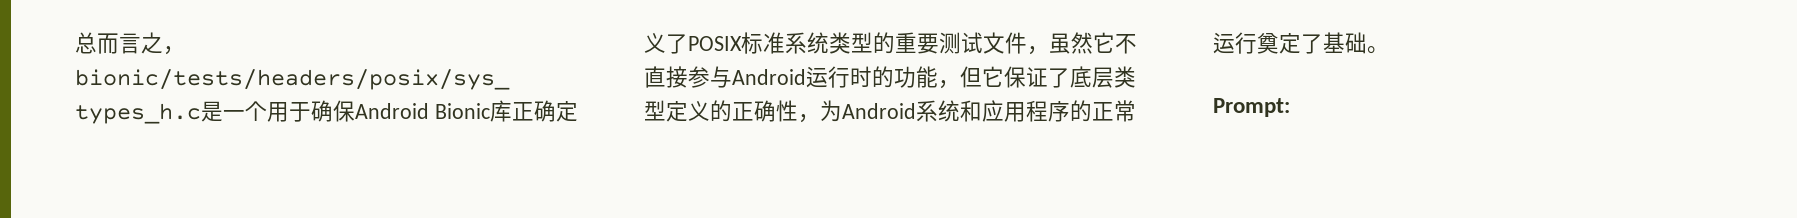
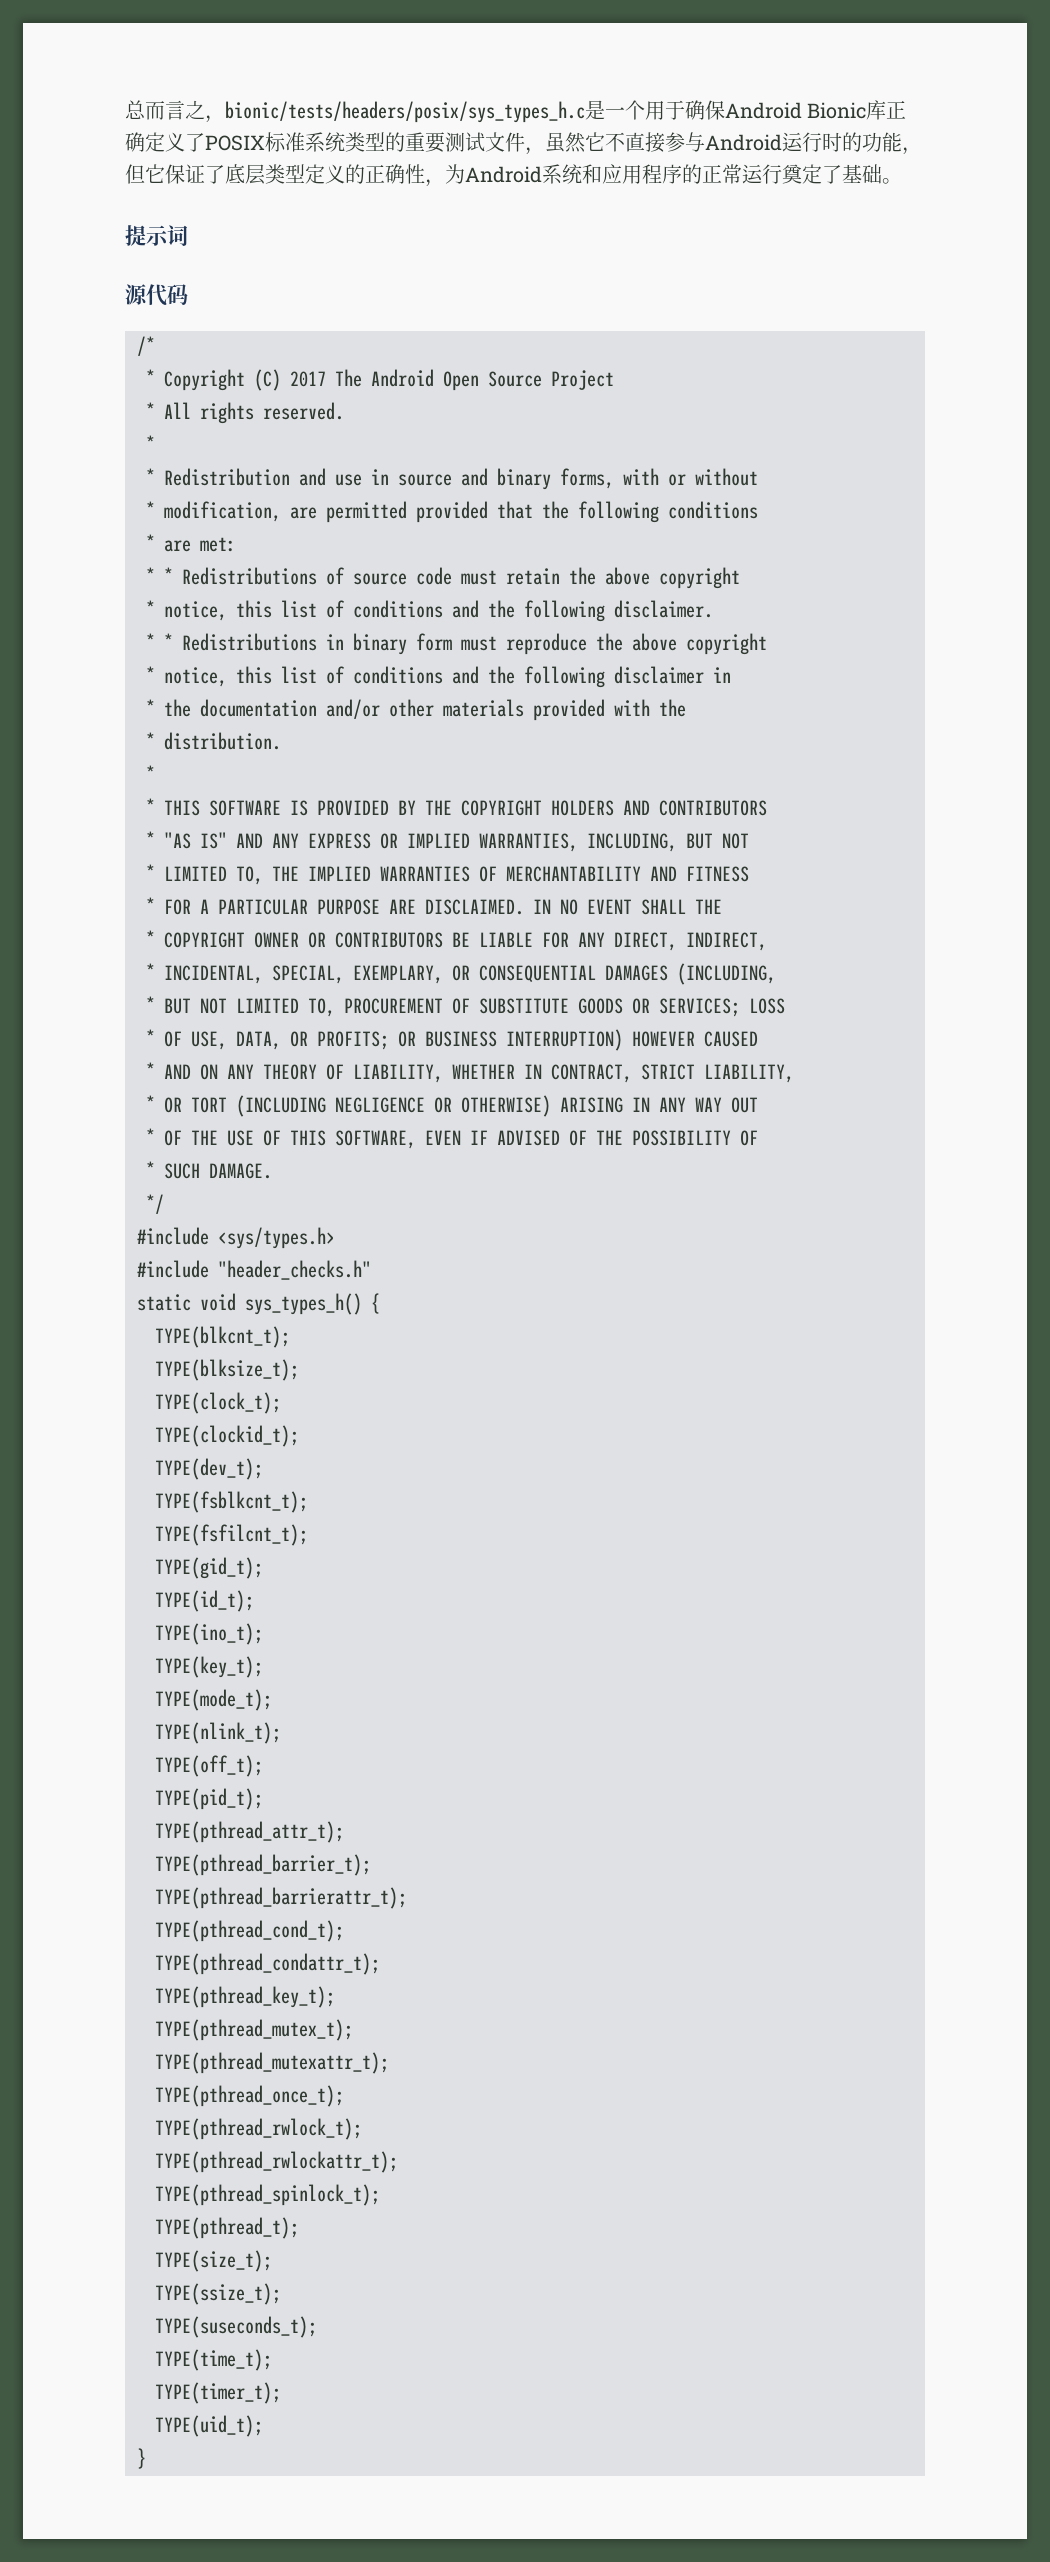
- Prompt:
+ 提示词
+ 源代码
+ /*
+ * Copyright (C) 2017 The Android Open Source Project
+ * All rights reserved.
+ *
+ * Redistribution and use in source and binary forms, with or without
+ * modification, are permitted provided that the following conditions
+ * are met:
+ * * Redistributions of source code must retain the above copyright
+ * notice, this list of conditions and the following disclaimer.
+ * * Redistributions in binary form must reproduce the above copyright
+ * notice, this list of conditions and the following disclaimer in
+ * the documentation and/or other materials provided with the
+ * distribution.
+ *
+ * THIS SOFTWARE IS PROVIDED BY THE COPYRIGHT HOLDERS AND CONTRIBUTORS
+ * "AS IS" AND ANY EXPRESS OR IMPLIED WARRANTIES, INCLUDING, BUT NOT
+ * LIMITED TO, THE IMPLIED WARRANTIES OF MERCHANTABILITY AND FITNESS
+ * FOR A PARTICULAR PURPOSE ARE DISCLAIMED. IN NO EVENT SHALL THE
+ * COPYRIGHT OWNER OR CONTRIBUTORS BE LIABLE FOR ANY DIRECT, INDIRECT,
+ * INCIDENTAL, SPECIAL, EXEMPLARY, OR CONSEQUENTIAL DAMAGES (INCLUDING,
+ * BUT NOT LIMITED TO, PROCUREMENT OF SUBSTITUTE GOODS OR SERVICES; LOSS
+ * OF USE, DATA, OR PROFITS; OR BUSINESS INTERRUPTION) HOWEVER CAUSED
+ * AND ON ANY THEORY OF LIABILITY, WHETHER IN CONTRACT, STRICT LIABILITY,
+ * OR TORT (INCLUDING NEGLIGENCE OR OTHERWISE) ARISING IN ANY WAY OUT
+ * OF THE USE OF THIS SOFTWARE, EVEN IF ADVISED OF THE POSSIBILITY OF
+ * SUCH DAMAGE.
+ */
+ #include <sys/types.h>
+ #include "header_checks.h"
+ static void sys_types_h() {
+ TYPE(blkcnt_t);
+ TYPE(blksize_t);
+ TYPE(clock_t);
+ TYPE(clockid_t);
+ TYPE(dev_t);
+ TYPE(fsblkcnt_t);
+ TYPE(fsfilcnt_t);
+ TYPE(gid_t);
+ TYPE(id_t);
+ TYPE(ino_t);
+ TYPE(key_t);
+ TYPE(mode_t);
+ TYPE(nlink_t);
+ TYPE(off_t);
+ TYPE(pid_t);
+ TYPE(pthread_attr_t);
+ TYPE(pthread_barrier_t);
+ TYPE(pthread_barrierattr_t);
+ TYPE(pthread_cond_t);
+ TYPE(pthread_condattr_t);
+ TYPE(pthread_key_t);
+ TYPE(pthread_mutex_t);
+ TYPE(pthread_mutexattr_t);
+ TYPE(pthread_once_t);
+ TYPE(pthread_rwlock_t);
+ TYPE(pthread_rwlockattr_t);
+ TYPE(pthread_spinlock_t);
+ TYPE(pthread_t);
+ TYPE(size_t);
+ TYPE(ssize_t);
+ TYPE(suseconds_t);
+ TYPE(time_t);
+ TYPE(timer_t);
+ TYPE(uid_t);
+ }

